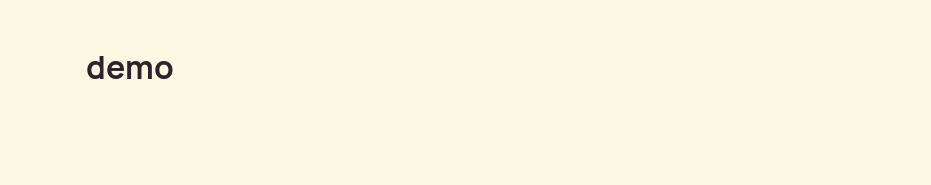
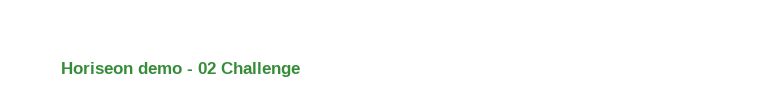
- demo
+ Horiseon demo - 02 Challenge

